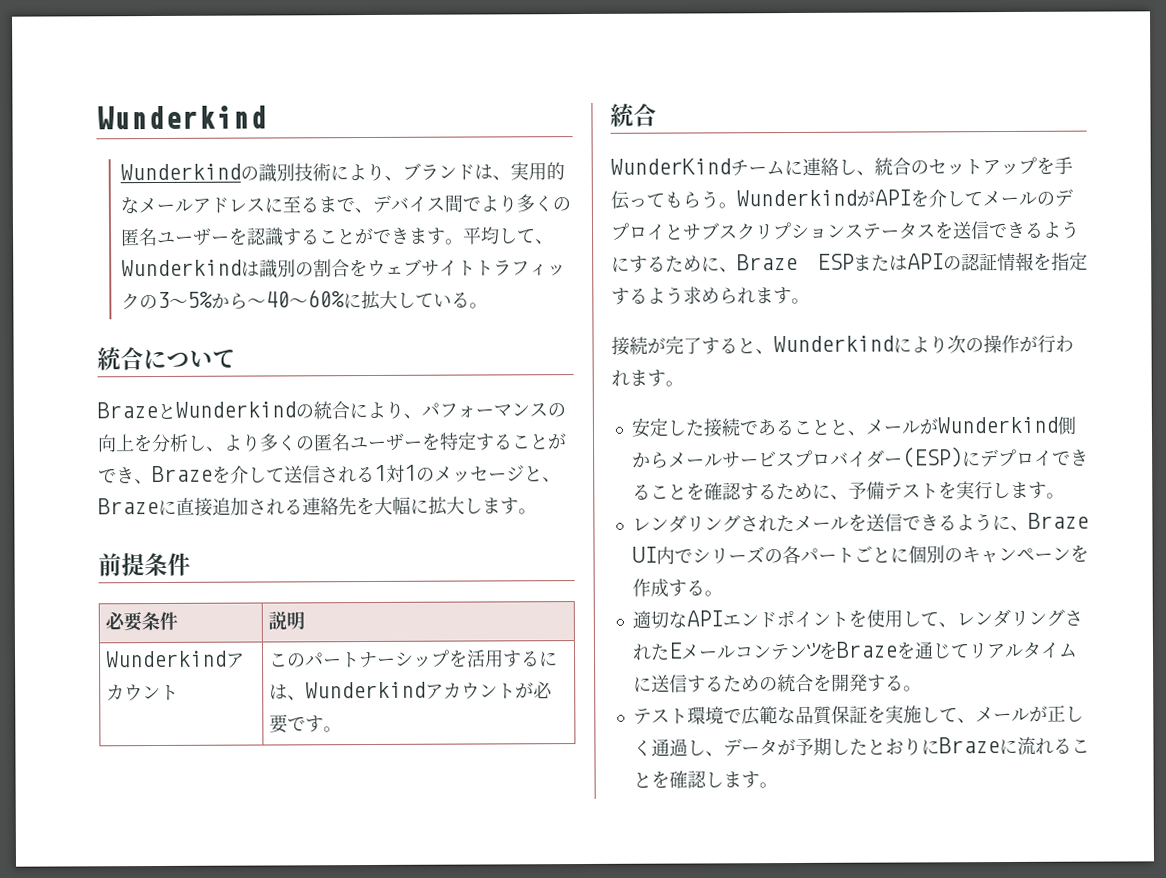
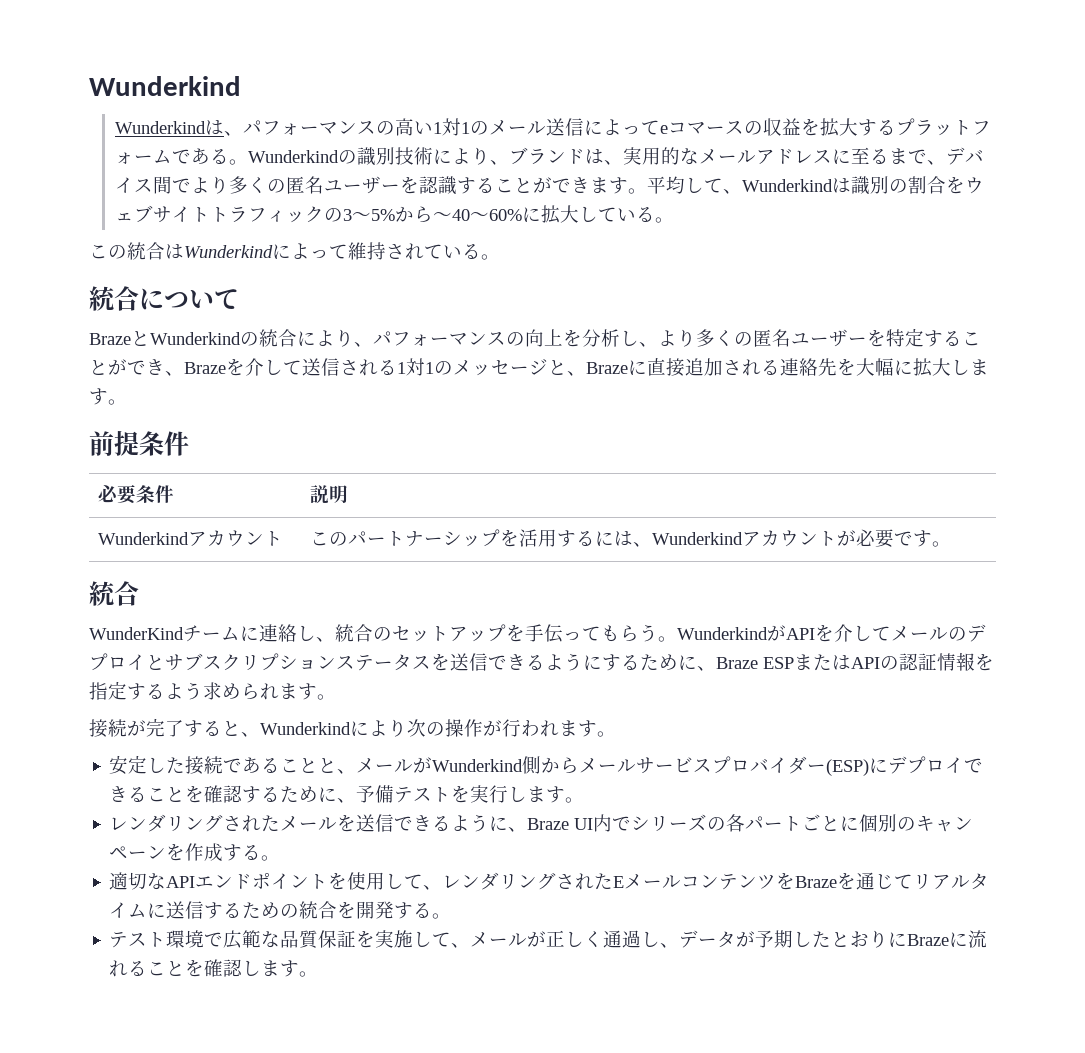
- Wunderkindの識別技術により、ブランドは、実用的なメールアドレスに至るまで、デバイス間でより多くの匿名ユーザーを認識することができます。
+ Wunderkindは、パフォーマンスの高い1対1のメール送信によってeコマースの収益を拡大するプラットフォームである。Wunderkindの識別技術により、ブランドは、実用的なメールアドレスに至るまで、デバイス間でより多くの匿名ユーザーを認識することができます。
+ この統合はWunderkindによって維持されている。

